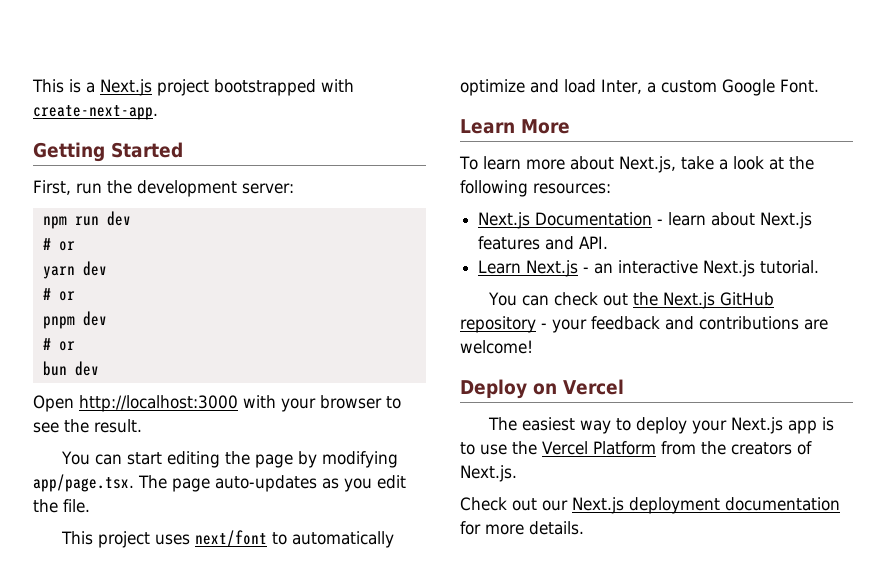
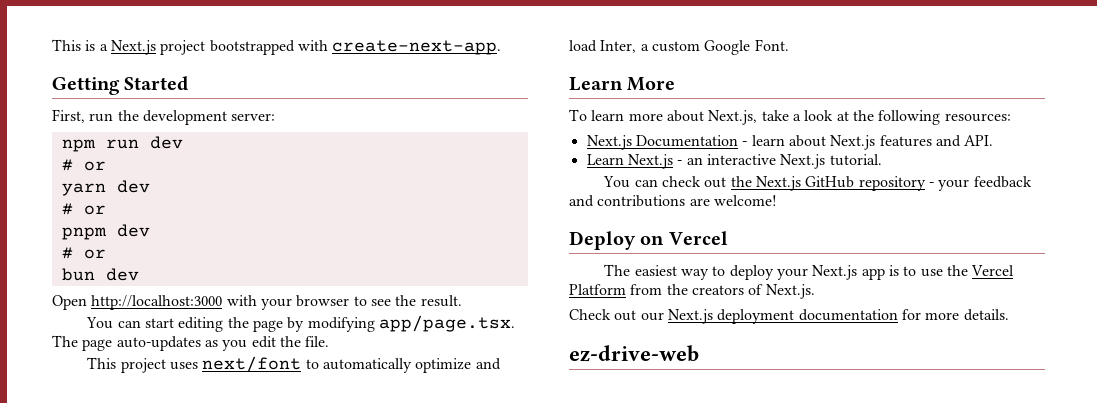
+ ez-drive-web

